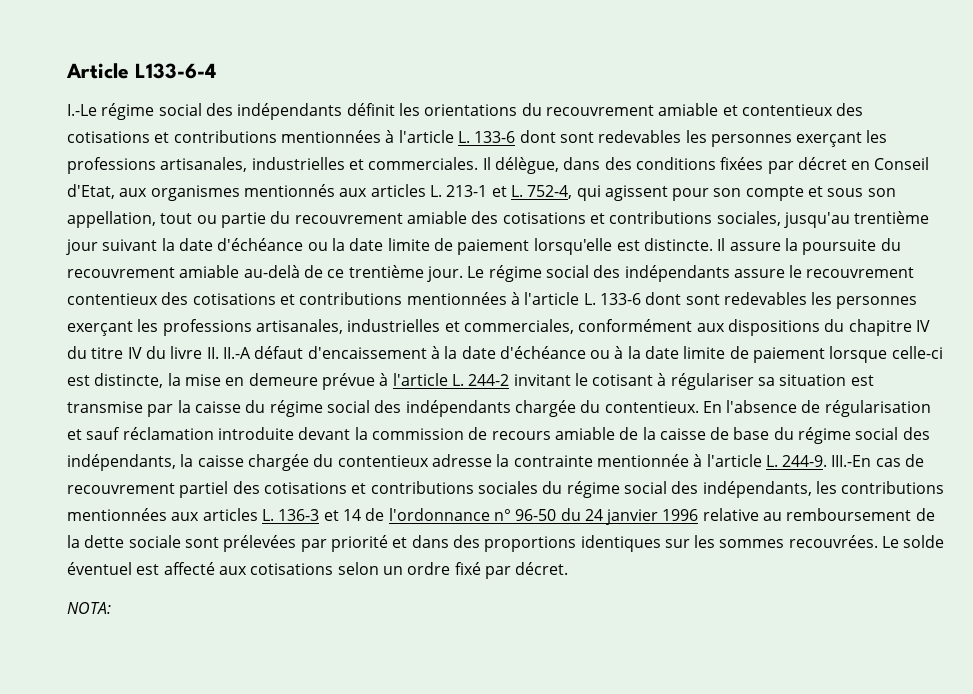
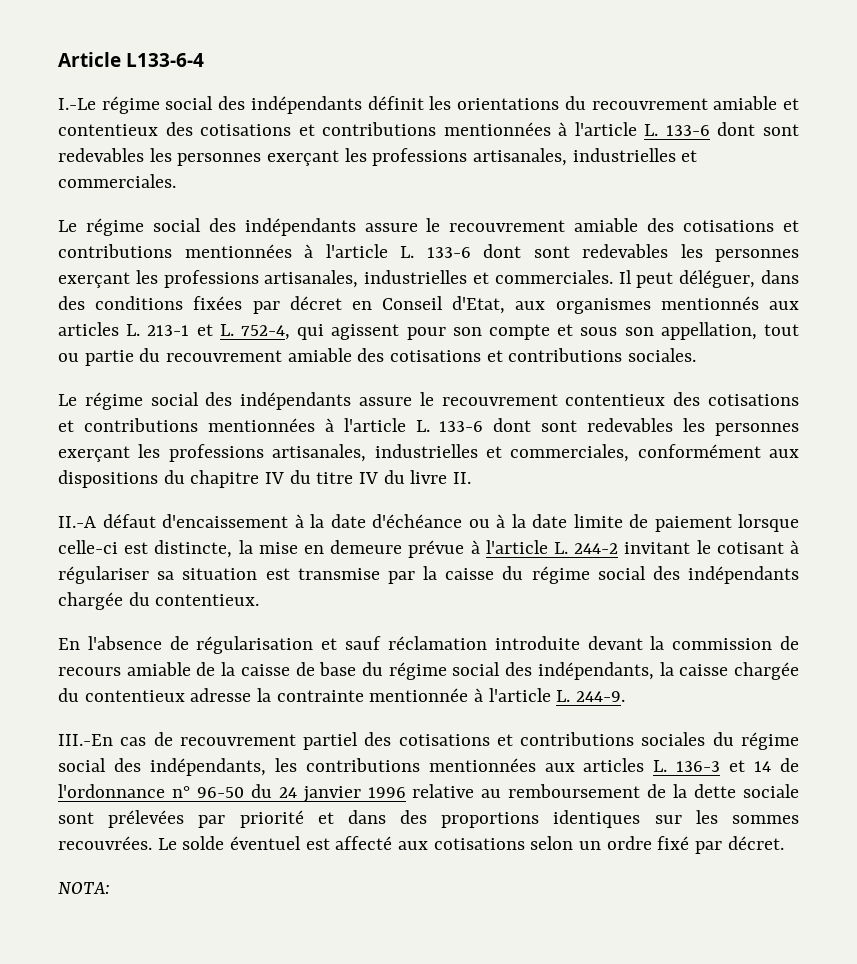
- I.-Le régime social des indépendants définit les orientations du recouvrement amiable et contentieux des cotisations et contributions mentionnées à l'article L. 133-6 dont sont redevables les personnes exerçant les professions artisanales, industrielles et commerciales. Il délègue, dans des conditions fixées par décret en Conseil d'Etat, aux organismes mentionnés aux articles L. 213-1 et L. 752-4, qui agissent pour son compte et sous son appellation, tout ou partie du recouvrement amiable des cotisations et contributions sociales, jusqu'au trentième jour suivant la date d'échéance ou la date limite de paiement lorsqu'elle est distincte. Il assure la poursuite du recouvrement amiable au-delà de ce trentième jour. Le régime social des indépendants assure le recouvrement contentieux des cotisations et contributions mentionnées à l'article L. 133-6 dont sont redevables les personnes exerçant les professions artisanales, industrielles et commerciales, conformément aux dispositions du chapitre IV du titre IV du livre II. II.-A défaut d'encaissement à la date d'échéance ou à la date limite de paiement lorsque celle-ci est distincte, la mise en demeure prévue à l'article L. 244-2 invitant le cotisant à régulariser sa situation est transmise par la caisse du régime social des indépendants chargée du contentieux. En l'absence de régularisation et sauf réclamation introduite devant la commission de recours amiable de la caisse de base du régime social des indépendants, la caisse chargée du contentieux adresse la contrainte mentionnée à l'article L. 244-9. III.-En cas de recouvrement partiel des cotisations et contributions sociales du régime social des indépendants, les contributions mentionnées aux articles L. 136-3 et 14 de l'ordonnance n° 96-50 du 24 janvier 1996 relative au remboursement de la dette sociale sont prélevées par priorité et dans des proportions identiques sur les sommes recouvrées.
+ I.-Le régime social des indépendants définit les orientations du recouvrement amiable et contentieux des cotisations et contributions mentionnées à l'article L. 133-6 dont sont redevables les personnes exerçant les professions artisanales, industrielles et commerciales.
+ Le régime social des indépendants assure le recouvrement amiable des cotisations et contributions mentionnées à l'article L. 133-6 dont sont redevables les personnes exerçant les professions artisanales, industrielles et commerciales. Il peut déléguer, dans des conditions fixées par décret en Conseil d'Etat, aux organismes mentionnés aux articles L. 213-1 et L. 752-4, qui agissent pour son compte et sous son appellation, tout ou partie du recouvrement amiable des cotisations et contributions sociales.
+ Le régime social des indépendants assure le recouvrement contentieux des cotisations et contributions mentionnées à l'article L. 133-6 dont sont redevables les personnes exerçant les professions artisanales, industrielles et commerciales, conformément aux dispositions du chapitre IV du titre IV du livre II.
+ II.-A défaut d'encaissement à la date d'échéance ou à la date limite de paiement lorsque celle-ci est distincte, la mise en demeure prévue à l'article L. 244-2 invitant le cotisant à régulariser sa situation est transmise par la caisse du régime social des indépendants chargée du contentieux.
+ En l'absence de régularisation et sauf réclamation introduite devant la commission de recours amiable de la caisse de base du régime social des indépendants, la caisse chargée du contentieux adresse la contrainte mentionnée à l'article L. 244-9.
+ III.-En cas de recouvrement partiel des cotisations et contributions sociales du régime social des indépendants, les contributions mentionnées aux articles L. 136-3 et 14 de l'ordonnance n° 96-50 du 24 janvier 1996 relative au remboursement de la dette sociale sont prélevées par priorité et dans des proportions identiques sur les sommes recouvrées.

